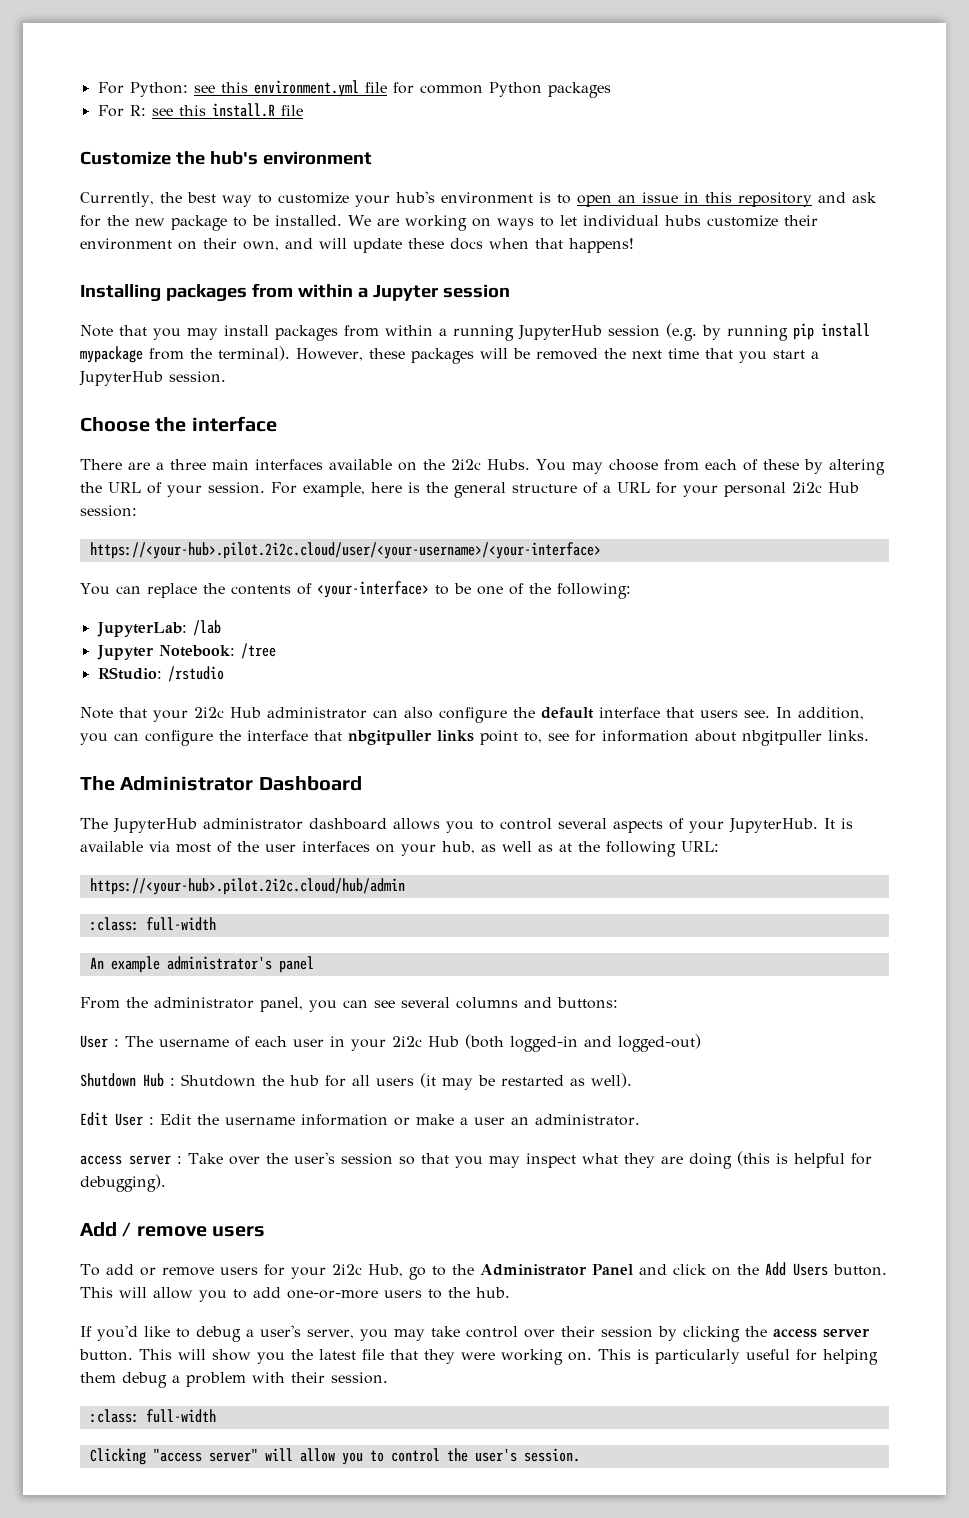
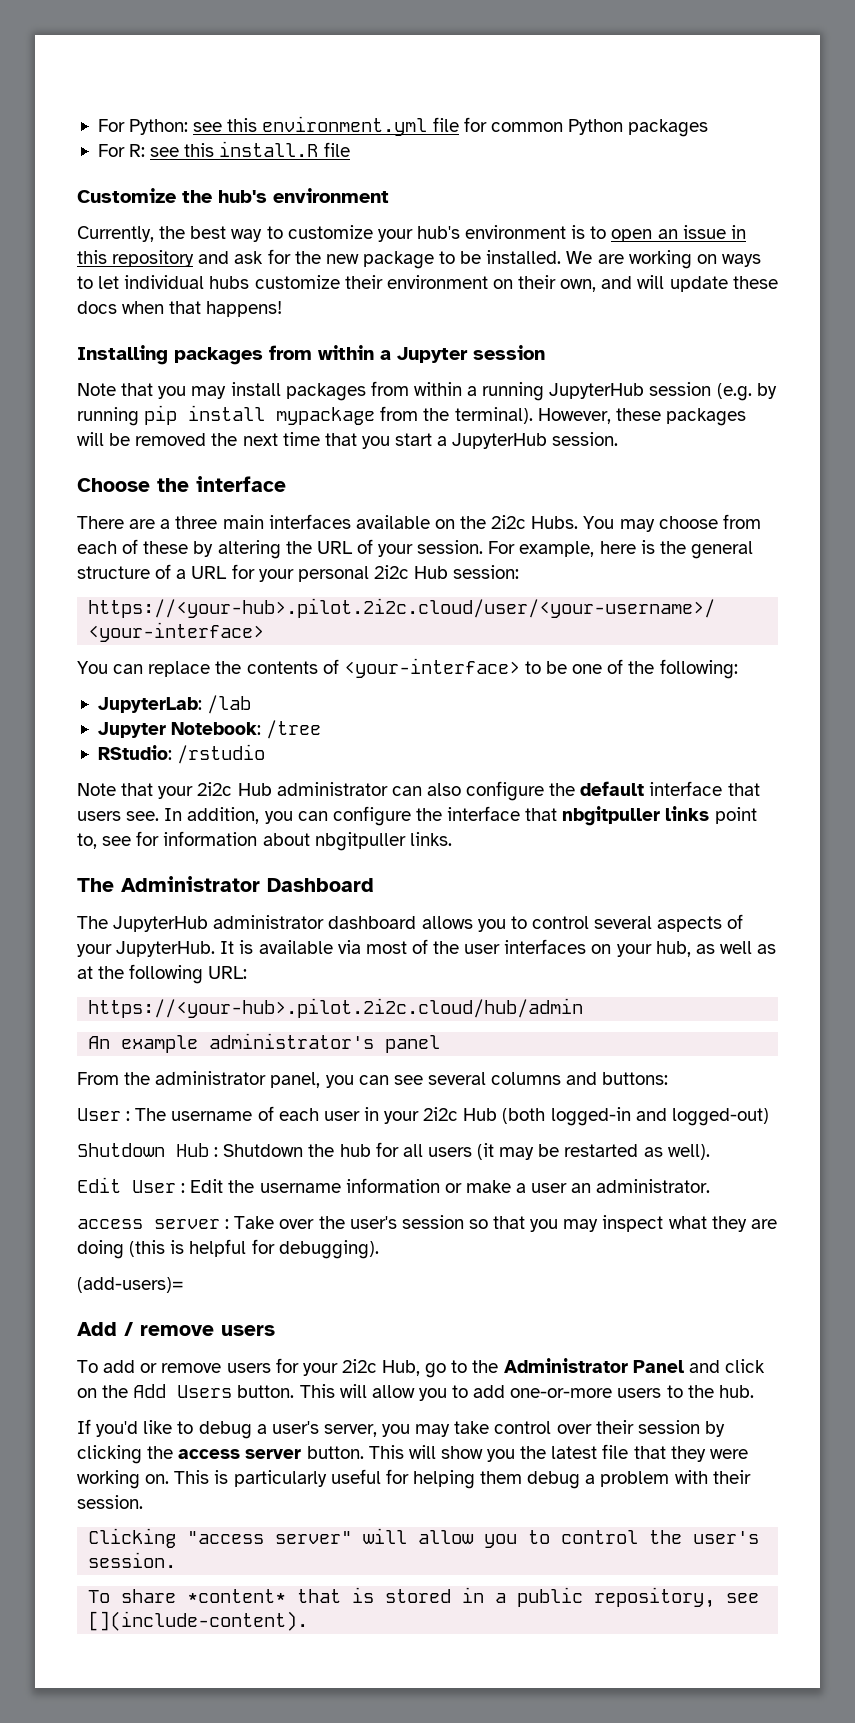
  https://<your-hub>.pilot.2i2c.cloud/hub/admin
- :class: full-width
+ (add-users)=
  This is particularly useful for helping them debug a problem with their session.
- :class: full-width
+ To share *content* that is stored in a public repository, see [](include-content).

